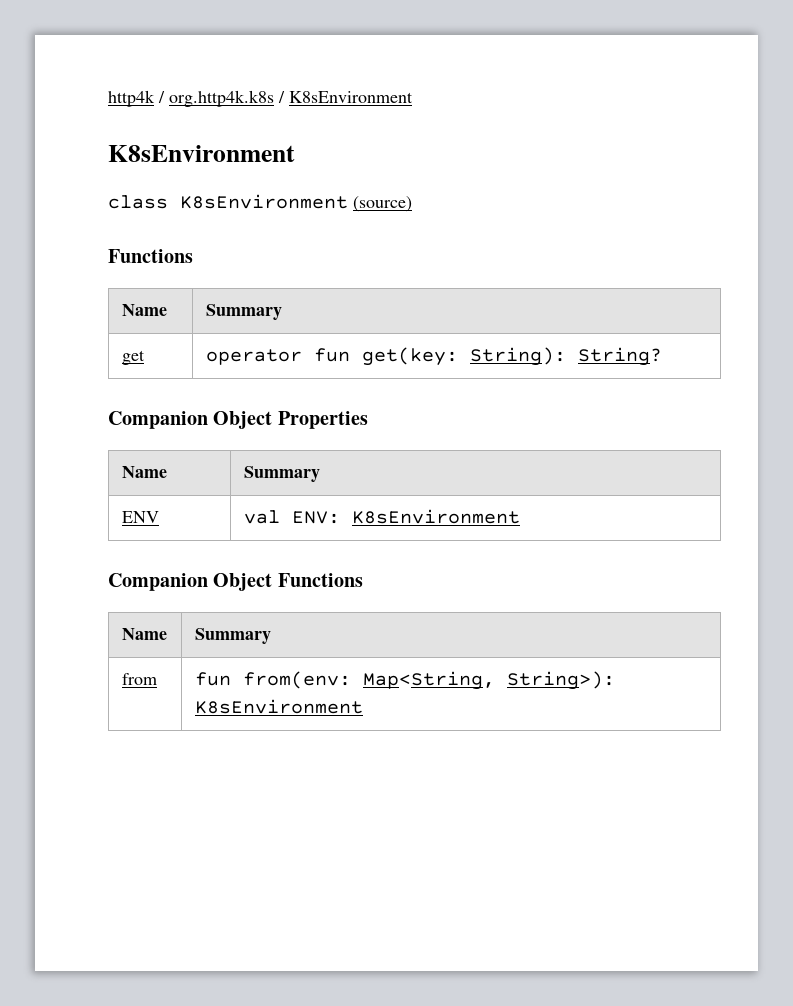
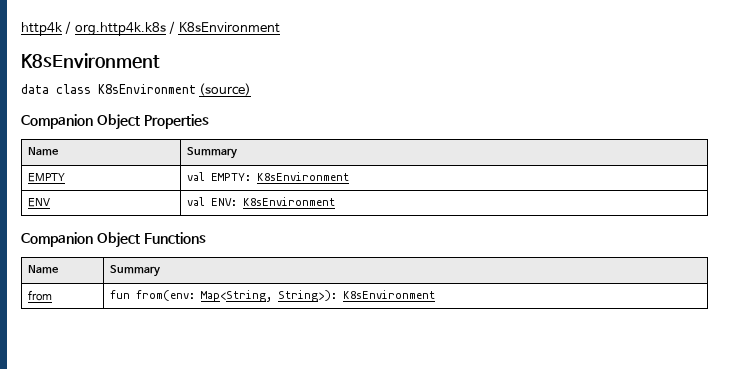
- class K8sEnvironment (source)
- Functions
- Name | Summary
- get | operator fun get(key: String): String?
+ data class K8sEnvironment (source)
+ EMPTY | val EMPTY: K8sEnvironment

